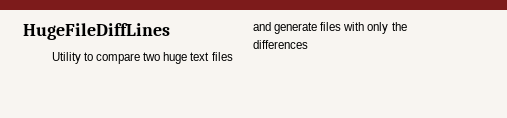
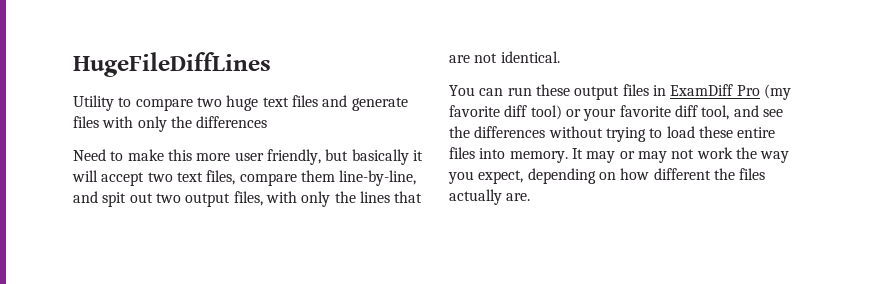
+ Need to make this more user friendly, but basically it will accept two text files, compare them line-by-line, and spit out two output files, with only the lines that are not identical.
+ You can run these output files in ExamDiff Pro (my favorite diff tool) or your favorite diff tool, and see the differences without trying to load these entire files into memory. It may or may not work the way you expect, depending on how different the files actually are.

